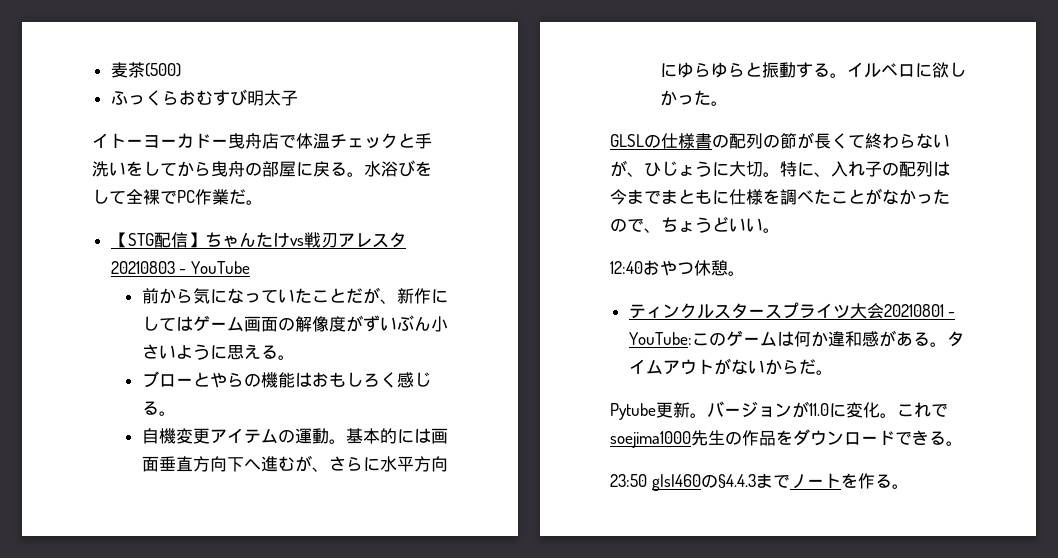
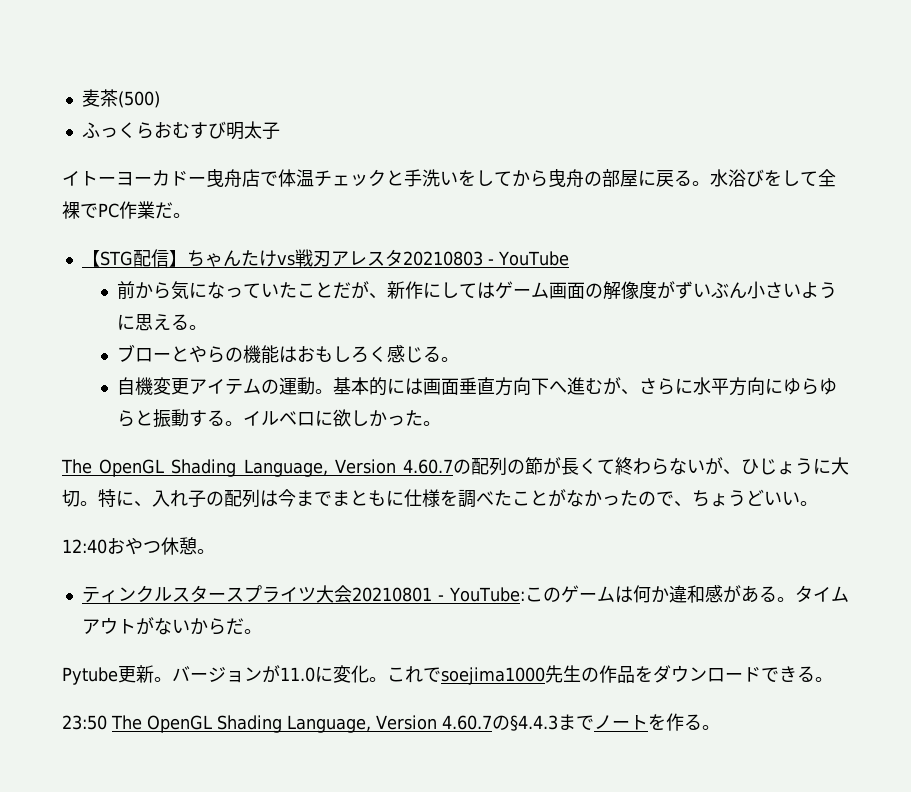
- GLSLの仕様書の配列の節が長くて終わらないが、ひじょうに大切。
+ The OpenGL Shading Language, Version 4.60.7の配列の節が長くて終わらないが、ひじょうに大切。
- 23:50 glsl460の§4.4.3までノートを作る。
+ 23:50 The OpenGL Shading Language, Version 4.60.7の§4.4.3までノートを作る。

